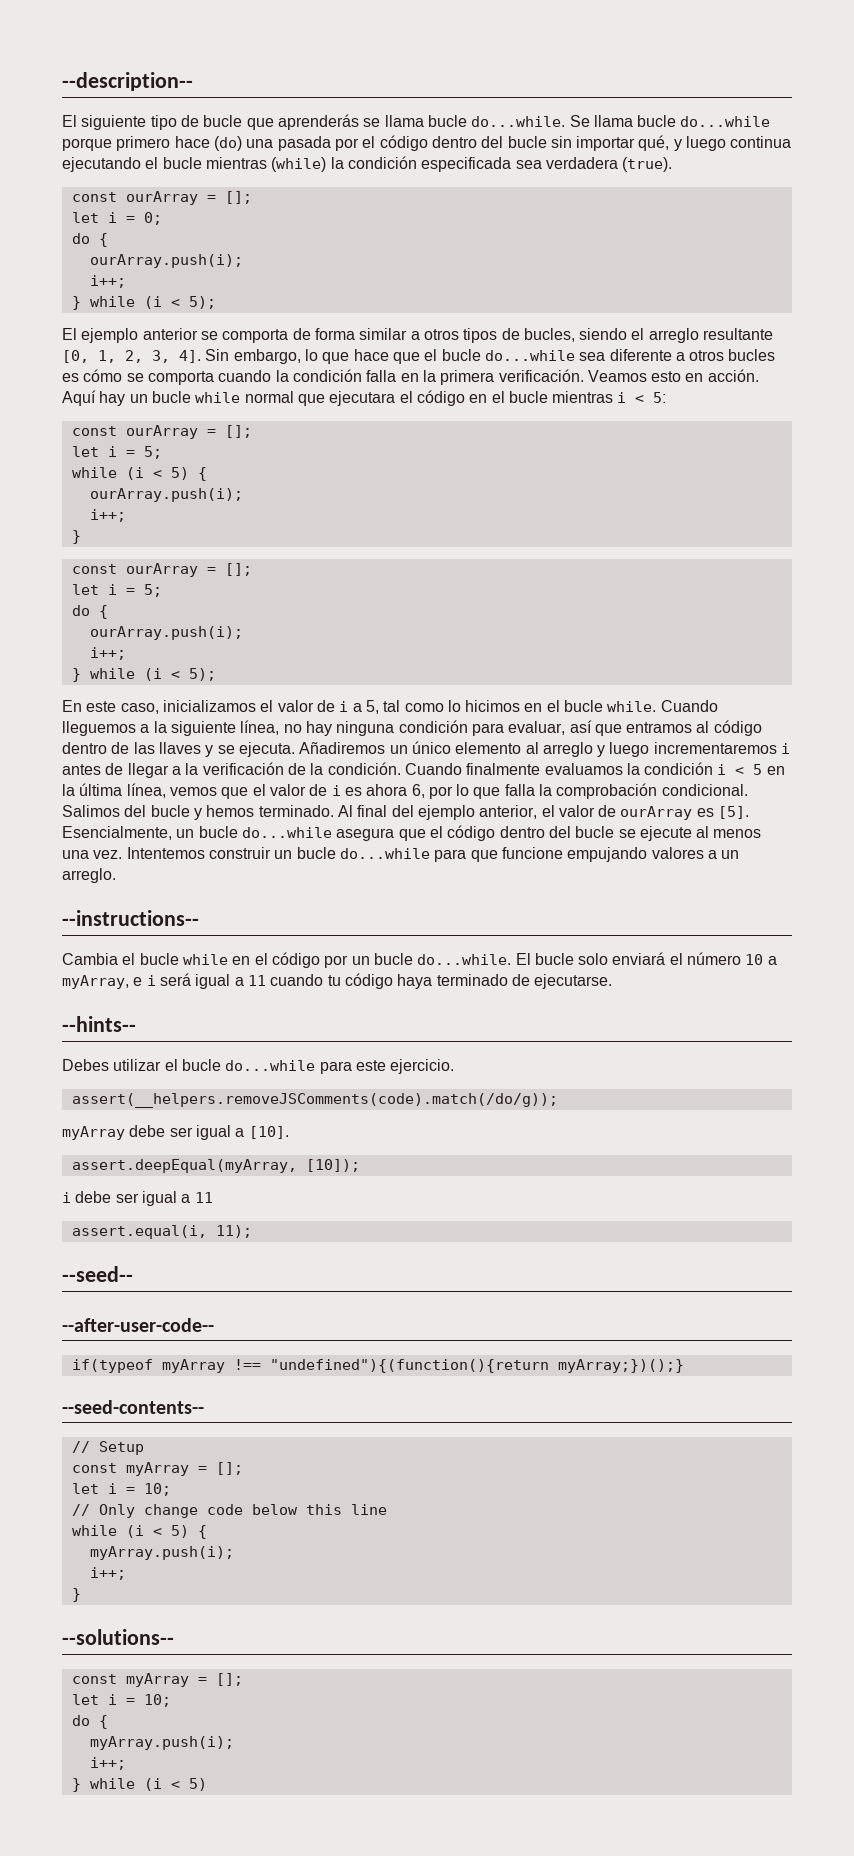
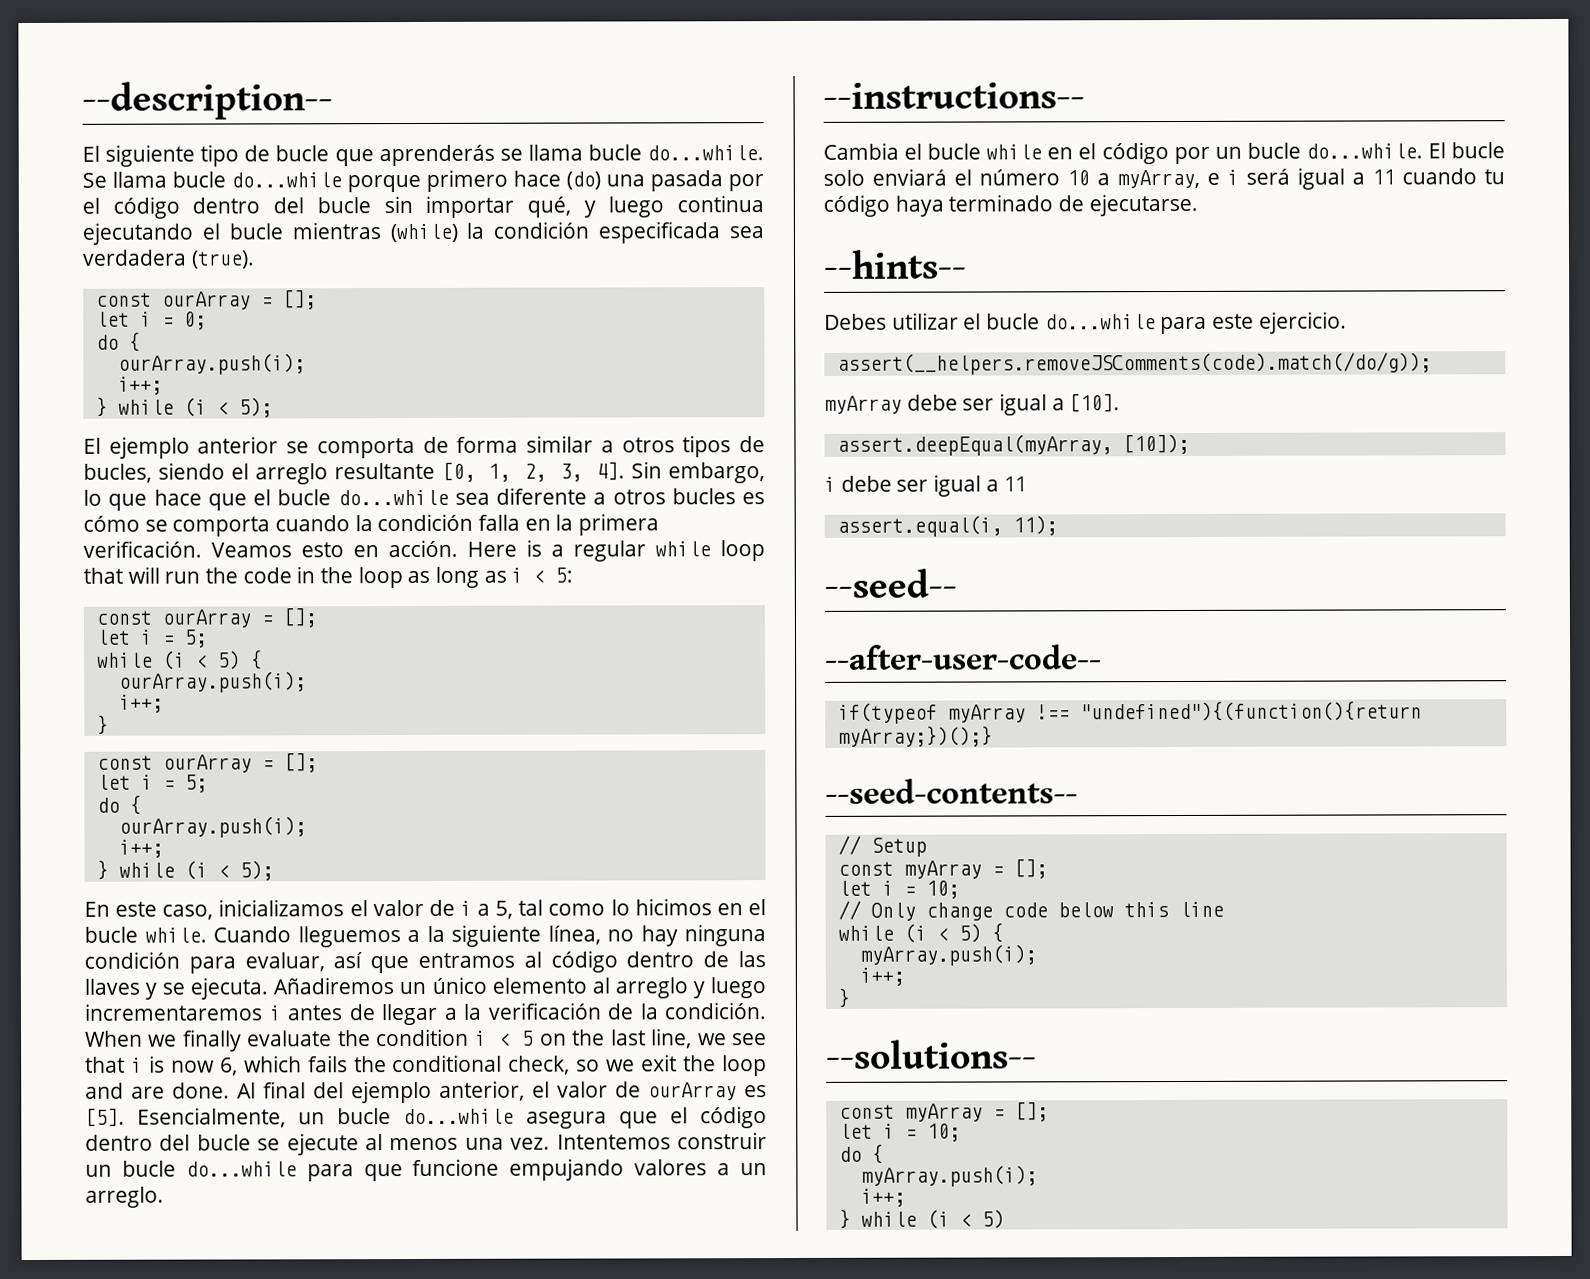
- Aquí hay un bucle while normal que ejecutara el código en el bucle mientras i < 5:
+ Here is a regular while loop that will run the code in the loop as long as i < 5:
- Cuando finalmente evaluamos la condición i < 5 en la última línea, vemos que el valor de i es ahora 6, por lo que falla la comprobación condicional. Salimos del bucle y hemos terminado.
+ When we finally evaluate the condition i < 5 on the last line, we see that i is now 6, which fails the conditional check, so we exit the loop and are done.

